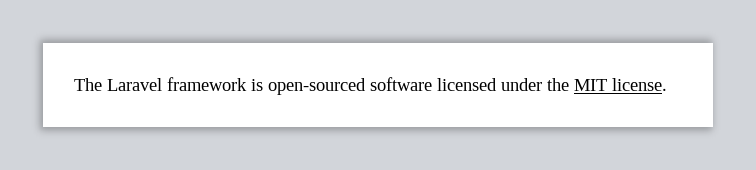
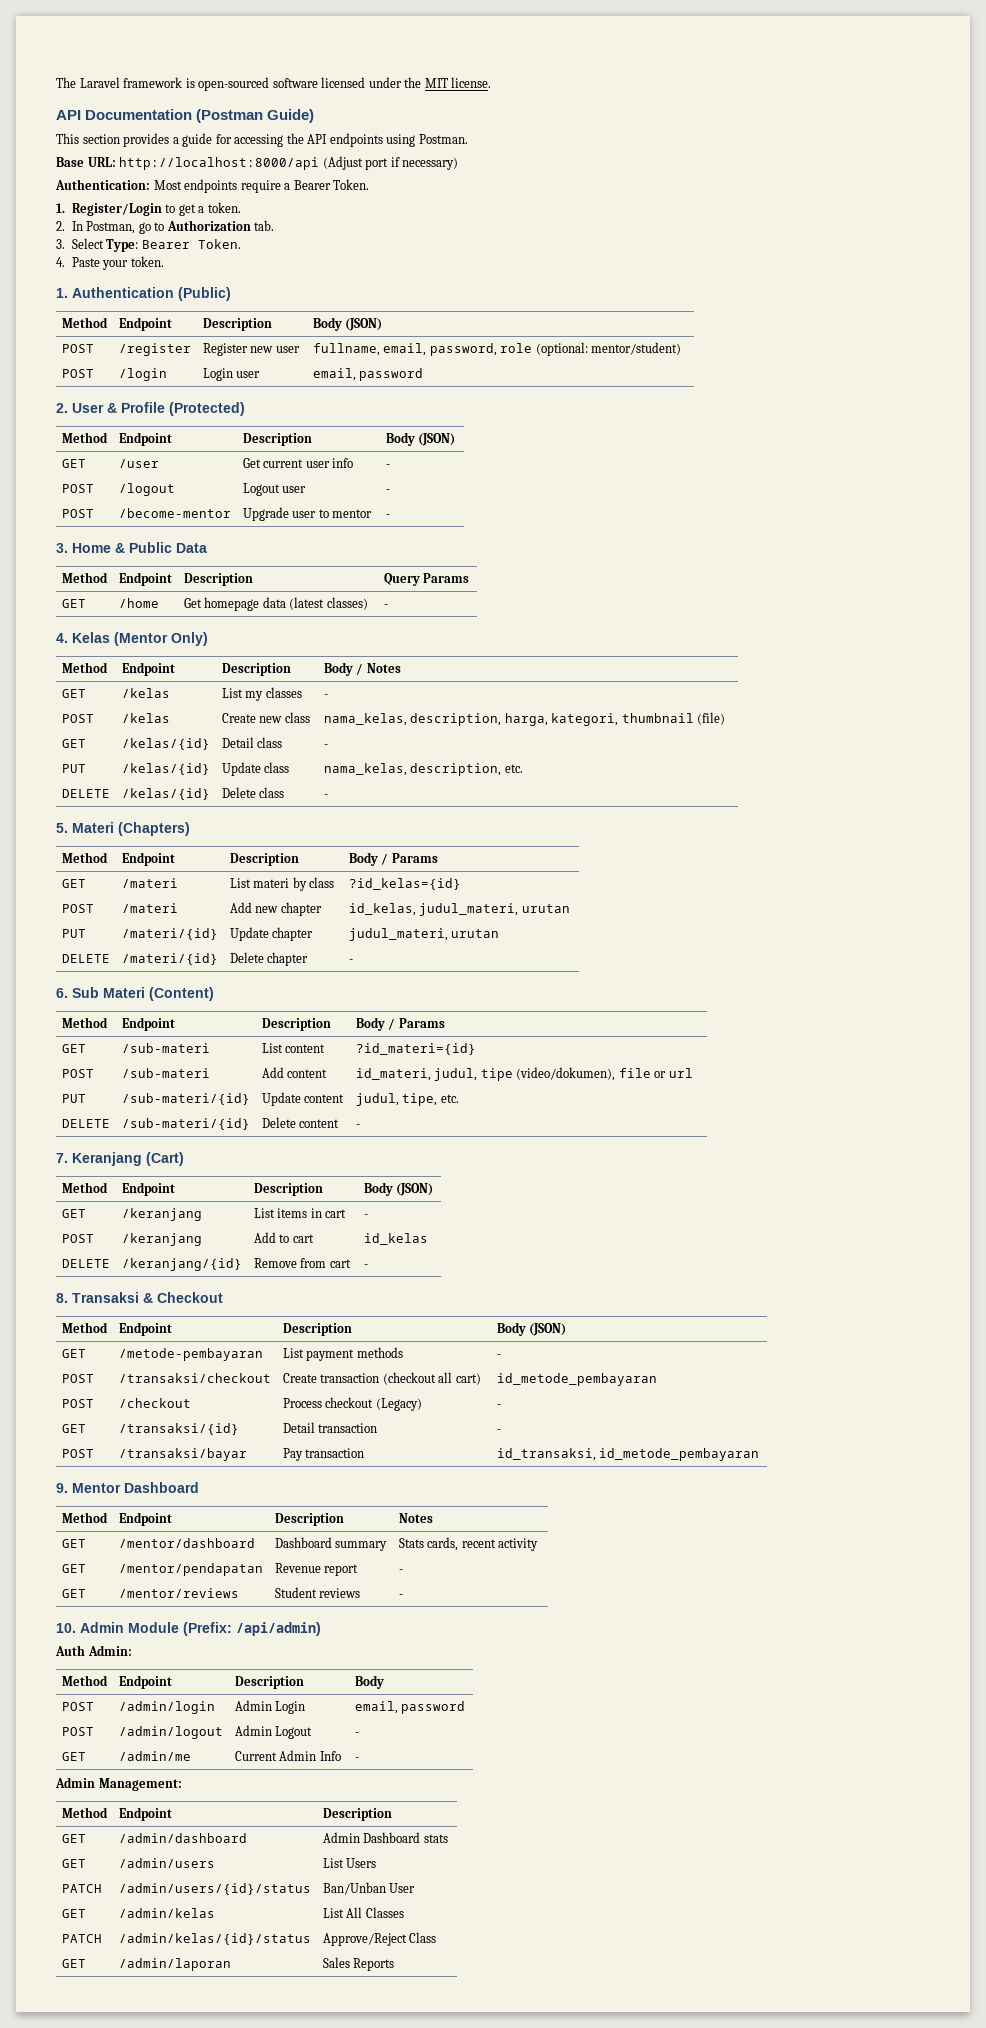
+ API Documentation (Postman Guide)
+ This section provides a guide for accessing the API endpoints using Postman.
+ Base URL: http://localhost:8000/api (Adjust port if necessary)
+ Authentication: Most endpoints require a Bearer Token.
+ 1. Register/Login to get a token.
+ 2. In Postman, go to Authorization tab.
+ 3. Select Type: Bearer Token.
+ 4. Paste your token.
+ 1. Authentication (Public)
+ Method | Endpoint | Description | Body (JSON)
+ POST | /register | Register new user | fullname, email, password, role (optional: mentor/student)
+ POST | /login | Login user | email, password
+ 2. User & Profile (Protected)
+ Method | Endpoint | Description | Body (JSON)
+ GET | /user | Get current user info | -
+ POST | /logout | Logout user | -
+ POST | /become-mentor | Upgrade user to mentor | -
+ 3. Home & Public Data
+ Method | Endpoint | Description | Query Params
+ GET | /home | Get homepage data (latest classes) | -
+ 4. Kelas (Mentor Only)
+ Method | Endpoint | Description | Body / Notes
+ GET | /kelas | List my classes | -
+ POST | /kelas | Create new class | nama_kelas, description, harga, kategori, thumbnail (file)
+ GET | /kelas/{id} | Detail class | -
+ PUT | /kelas/{id} | Update class | nama_kelas, description, etc.
+ DELETE | /kelas/{id} | Delete class | -
+ 5. Materi (Chapters)
+ Method | Endpoint | Description | Body / Params
+ GET | /materi | List materi by class | ?id_kelas={id}
+ POST | /materi | Add new chapter | id_kelas, judul_materi, urutan
+ PUT | /materi/{id} | Update chapter | judul_materi, urutan
+ DELETE | /materi/{id} | Delete chapter | -
+ 6. Sub Materi (Content)
+ Method | Endpoint | Description | Body / Params
+ GET | /sub-materi | List content | ?id_materi={id}
+ POST | /sub-materi | Add content | id_materi, judul, tipe (video/dokumen), file or url
+ PUT | /sub-materi/{id} | Update content | judul, tipe, etc.
+ DELETE | /sub-materi/{id} | Delete content | -
+ 7. Keranjang (Cart)
+ Method | Endpoint | Description | Body (JSON)
+ GET | /keranjang | List items in cart | -
+ POST | /keranjang | Add to cart | id_kelas
+ DELETE | /keranjang/{id} | Remove from cart | -
+ 8. Transaksi & Checkout
+ Method | Endpoint | Description | Body (JSON)
+ GET | /metode-pembayaran | List payment methods | -
+ POST | /transaksi/checkout | Create transaction (checkout all cart) | id_metode_pembayaran
+ POST | /checkout | Process checkout (Legacy) | -
+ GET | /transaksi/{id} | Detail transaction | -
+ POST | /transaksi/bayar | Pay transaction | id_transaksi, id_metode_pembayaran
+ 9. Mentor Dashboard
+ Method | Endpoint | Description | Notes
+ GET | /mentor/dashboard | Dashboard summary | Stats cards, recent activity
+ GET | /mentor/pendapatan | Revenue report | -
+ GET | /mentor/reviews | Student reviews | -
+ 10. Admin Module (Prefix: /api/admin)
+ Auth Admin:
+ Method | Endpoint | Description | Body
+ POST | /admin/login | Admin Login | email, password
+ POST | /admin/logout | Admin Logout | -
+ GET | /admin/me | Current Admin Info | -
+ Admin Management:
+ Method | Endpoint | Description
+ GET | /admin/dashboard | Admin Dashboard stats
+ GET | /admin/users | List Users
+ PATCH | /admin/users/{id}/status | Ban/Unban User
+ GET | /admin/kelas | List All Classes
+ PATCH | /admin/kelas/{id}/status | Approve/Reject Class
+ GET | /admin/laporan | Sales Reports

